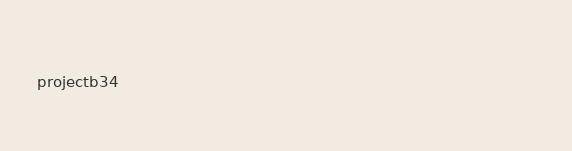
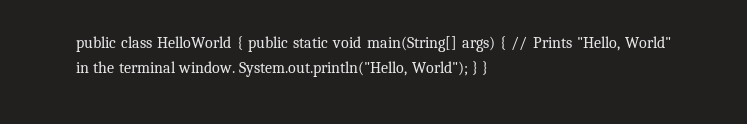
- projectb34
+ public class HelloWorld { public static void main(String[] args) { // Prints "Hello, World" in the terminal window. System.out.println("Hello, World"); } }

